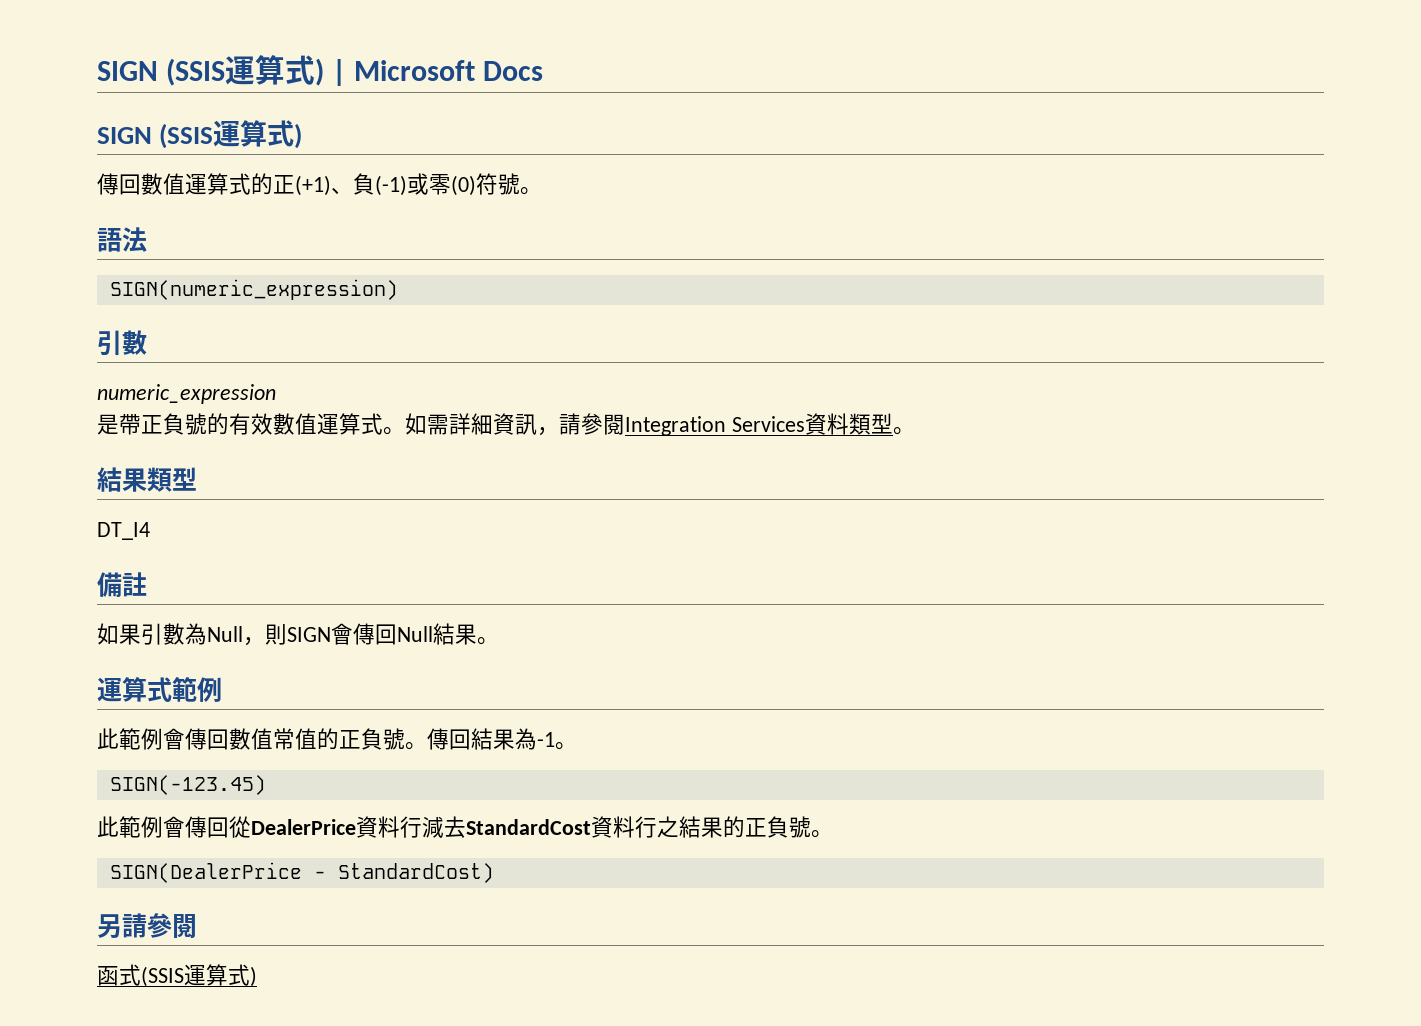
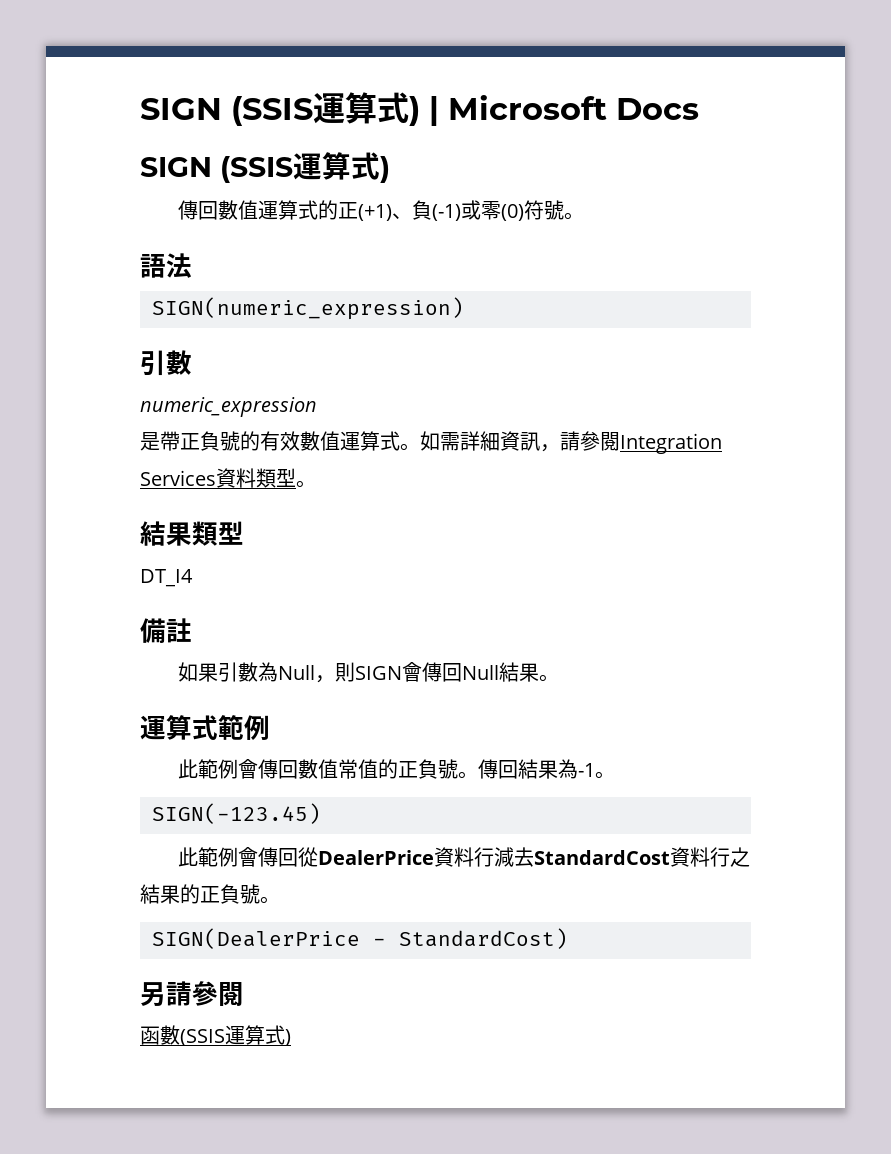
- 函式(SSIS運算式)
+ 函數(SSIS運算式)

